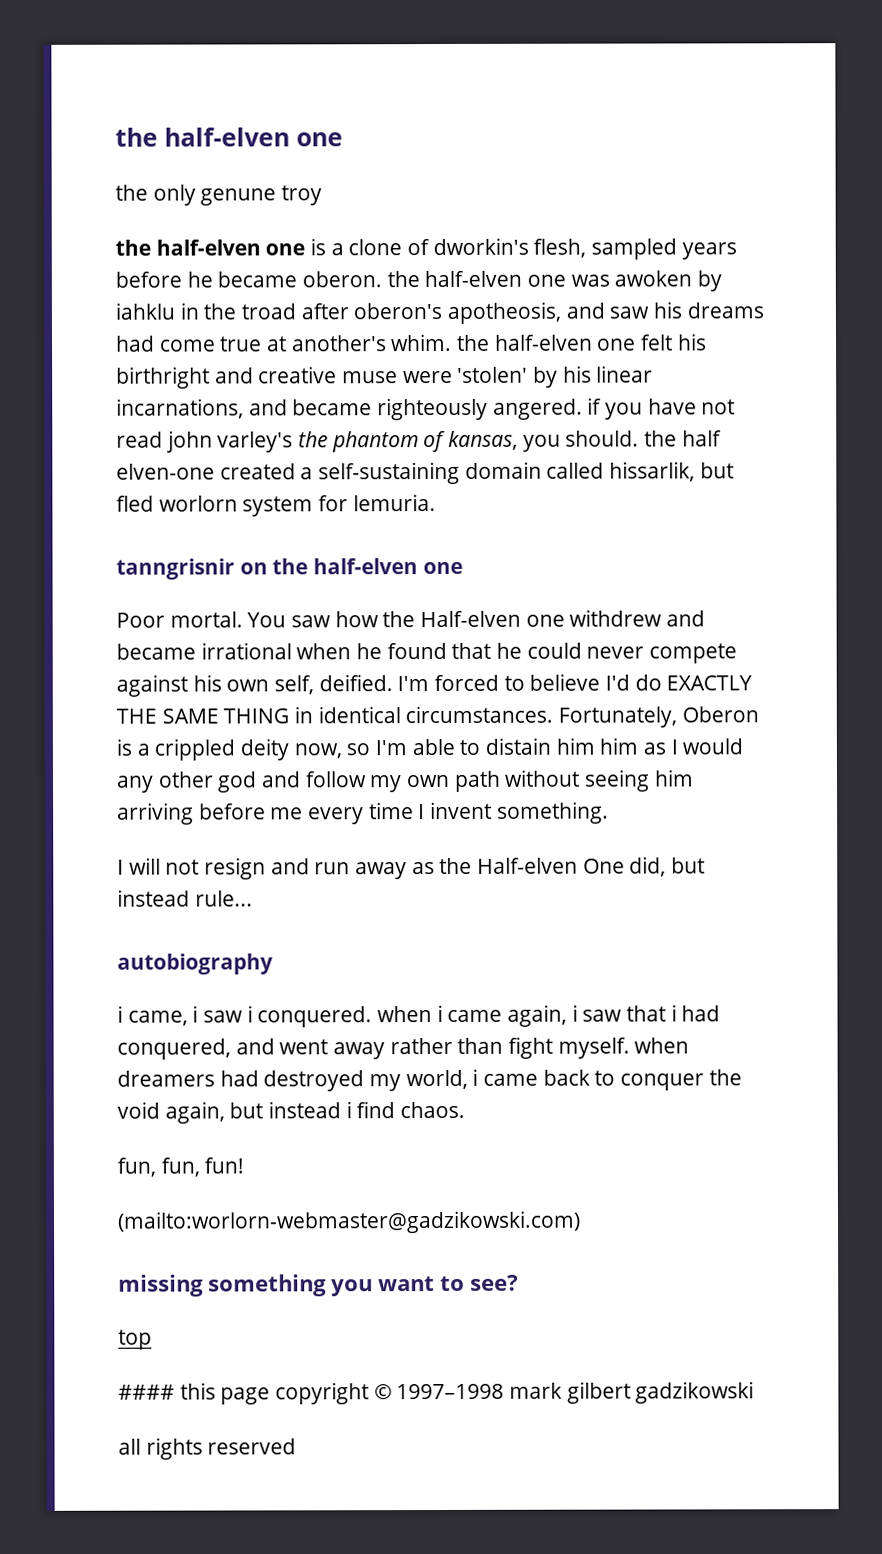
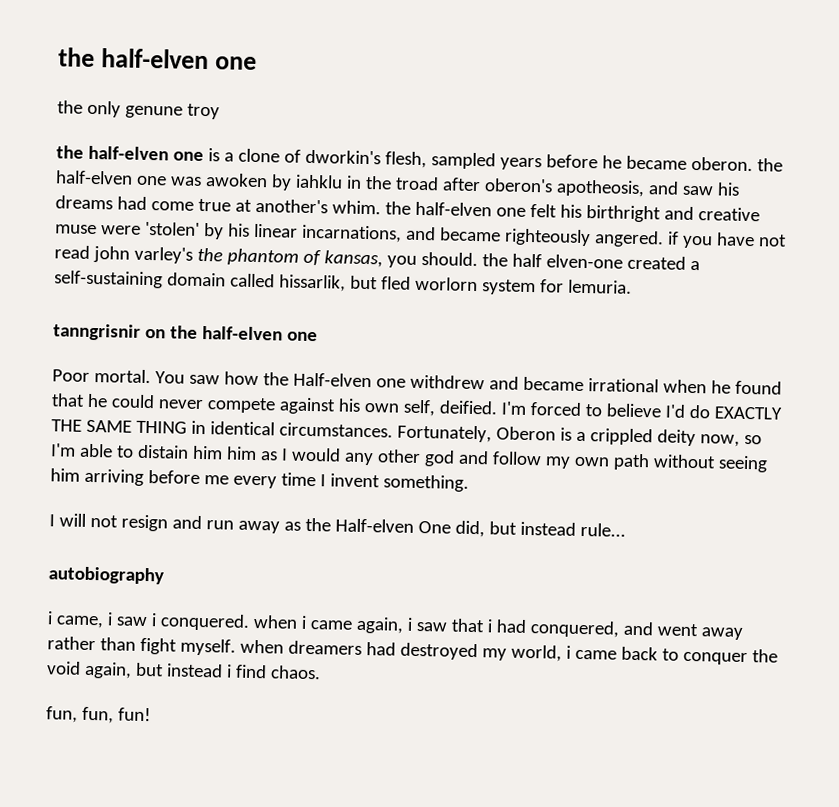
- (mailto:worlorn-webmaster@gadzikowski.com)
- missing something you want to see?
- top
- #### this page copyright © 1997–1998 mark gilbert gadzikowski
- all rights reserved

